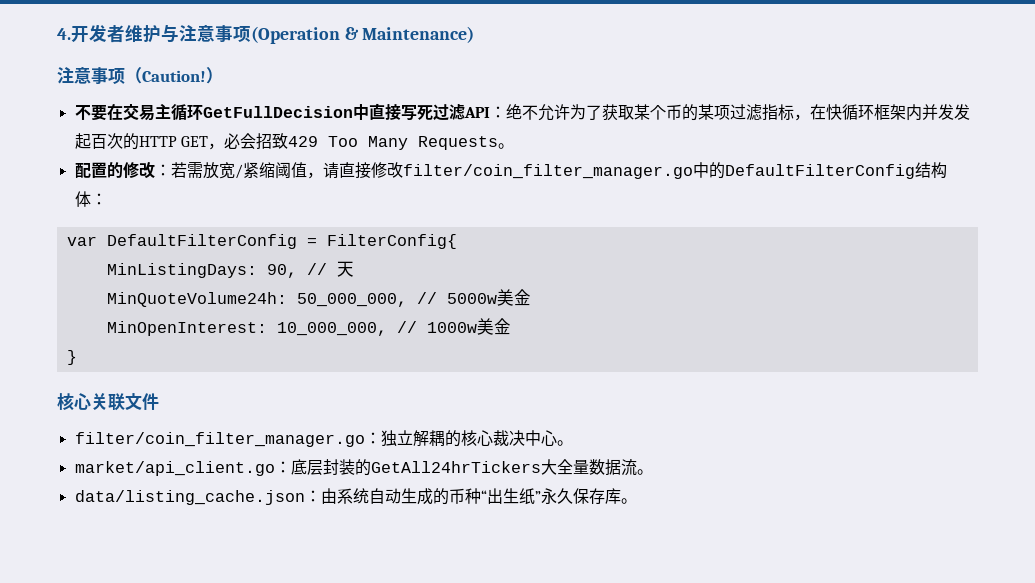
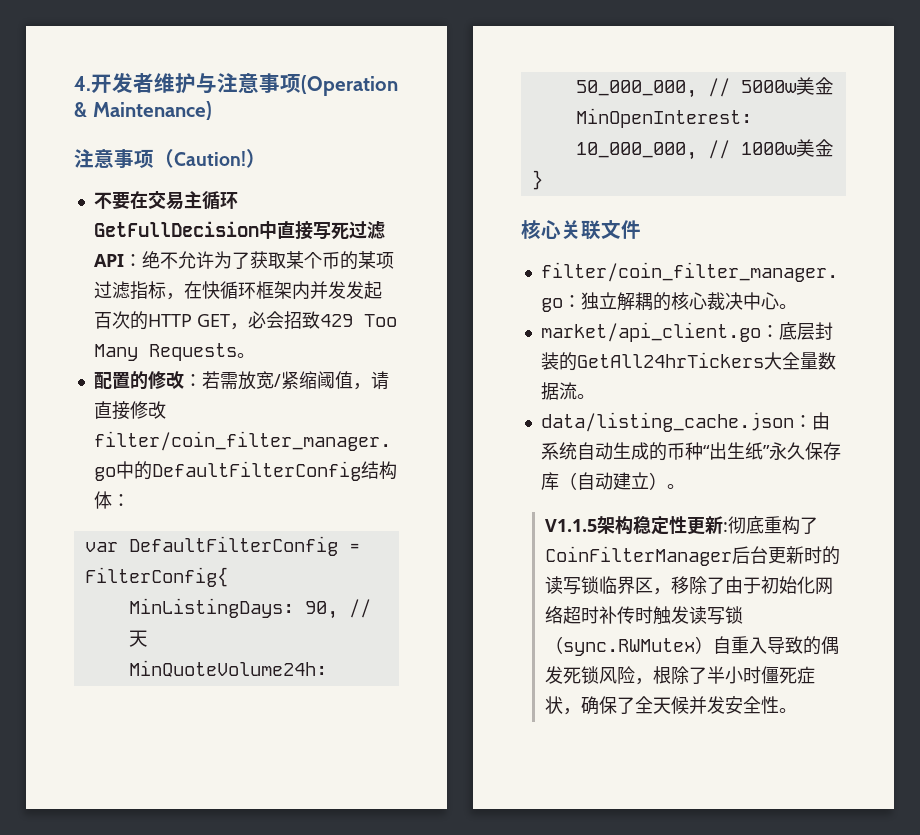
- data/listing_cache.json：由系统自动生成的币种“出生纸”永久保存库。
+ data/listing_cache.json：由系统自动生成的币种“出生纸”永久保存库（自动建立）。
+ V1.1.5架构稳定性更新:彻底重构了CoinFilterManager后台更新时的读写锁临界区，移除了由于初始化网络超时补传时触发读写锁（sync.RWMutex）自重入导致的偶发死锁风险，根除了半小时僵死症状，确保了全天候并发安全性。

